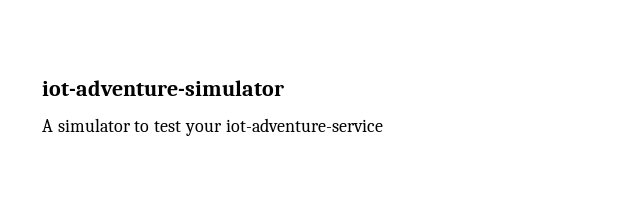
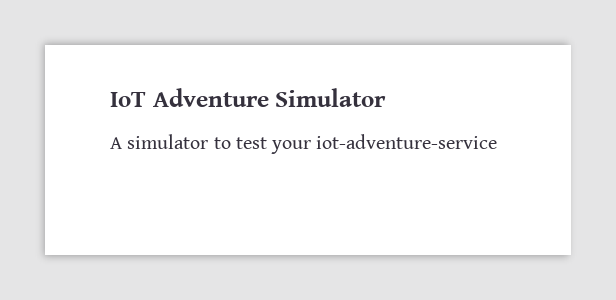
- iot-adventure-simulator
+ IoT Adventure Simulator

